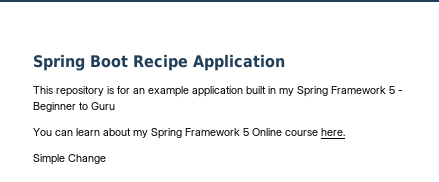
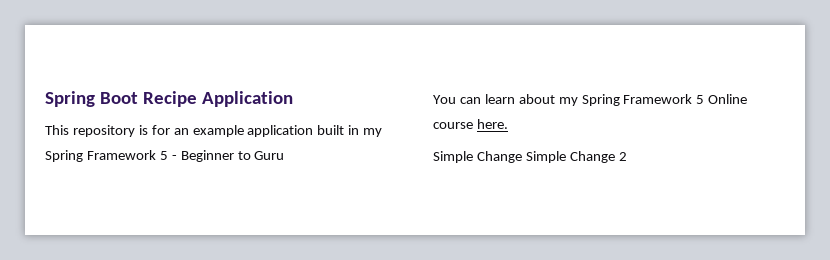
- Simple Change
+ Simple Change Simple Change 2

